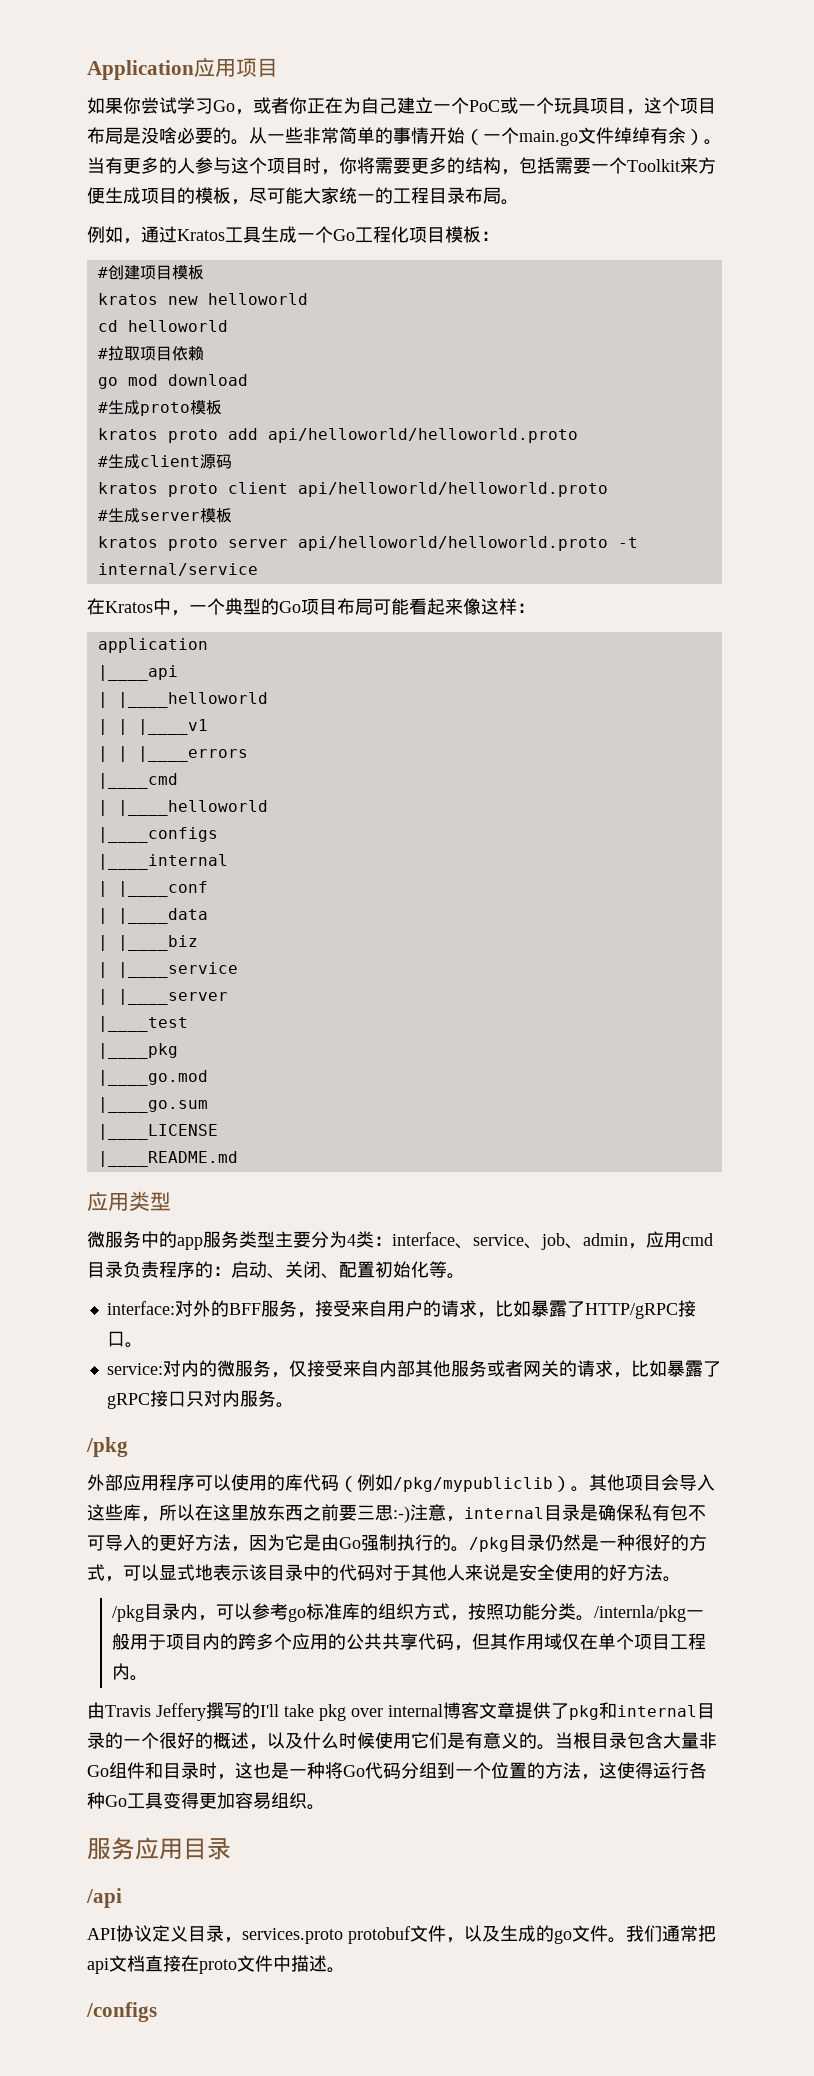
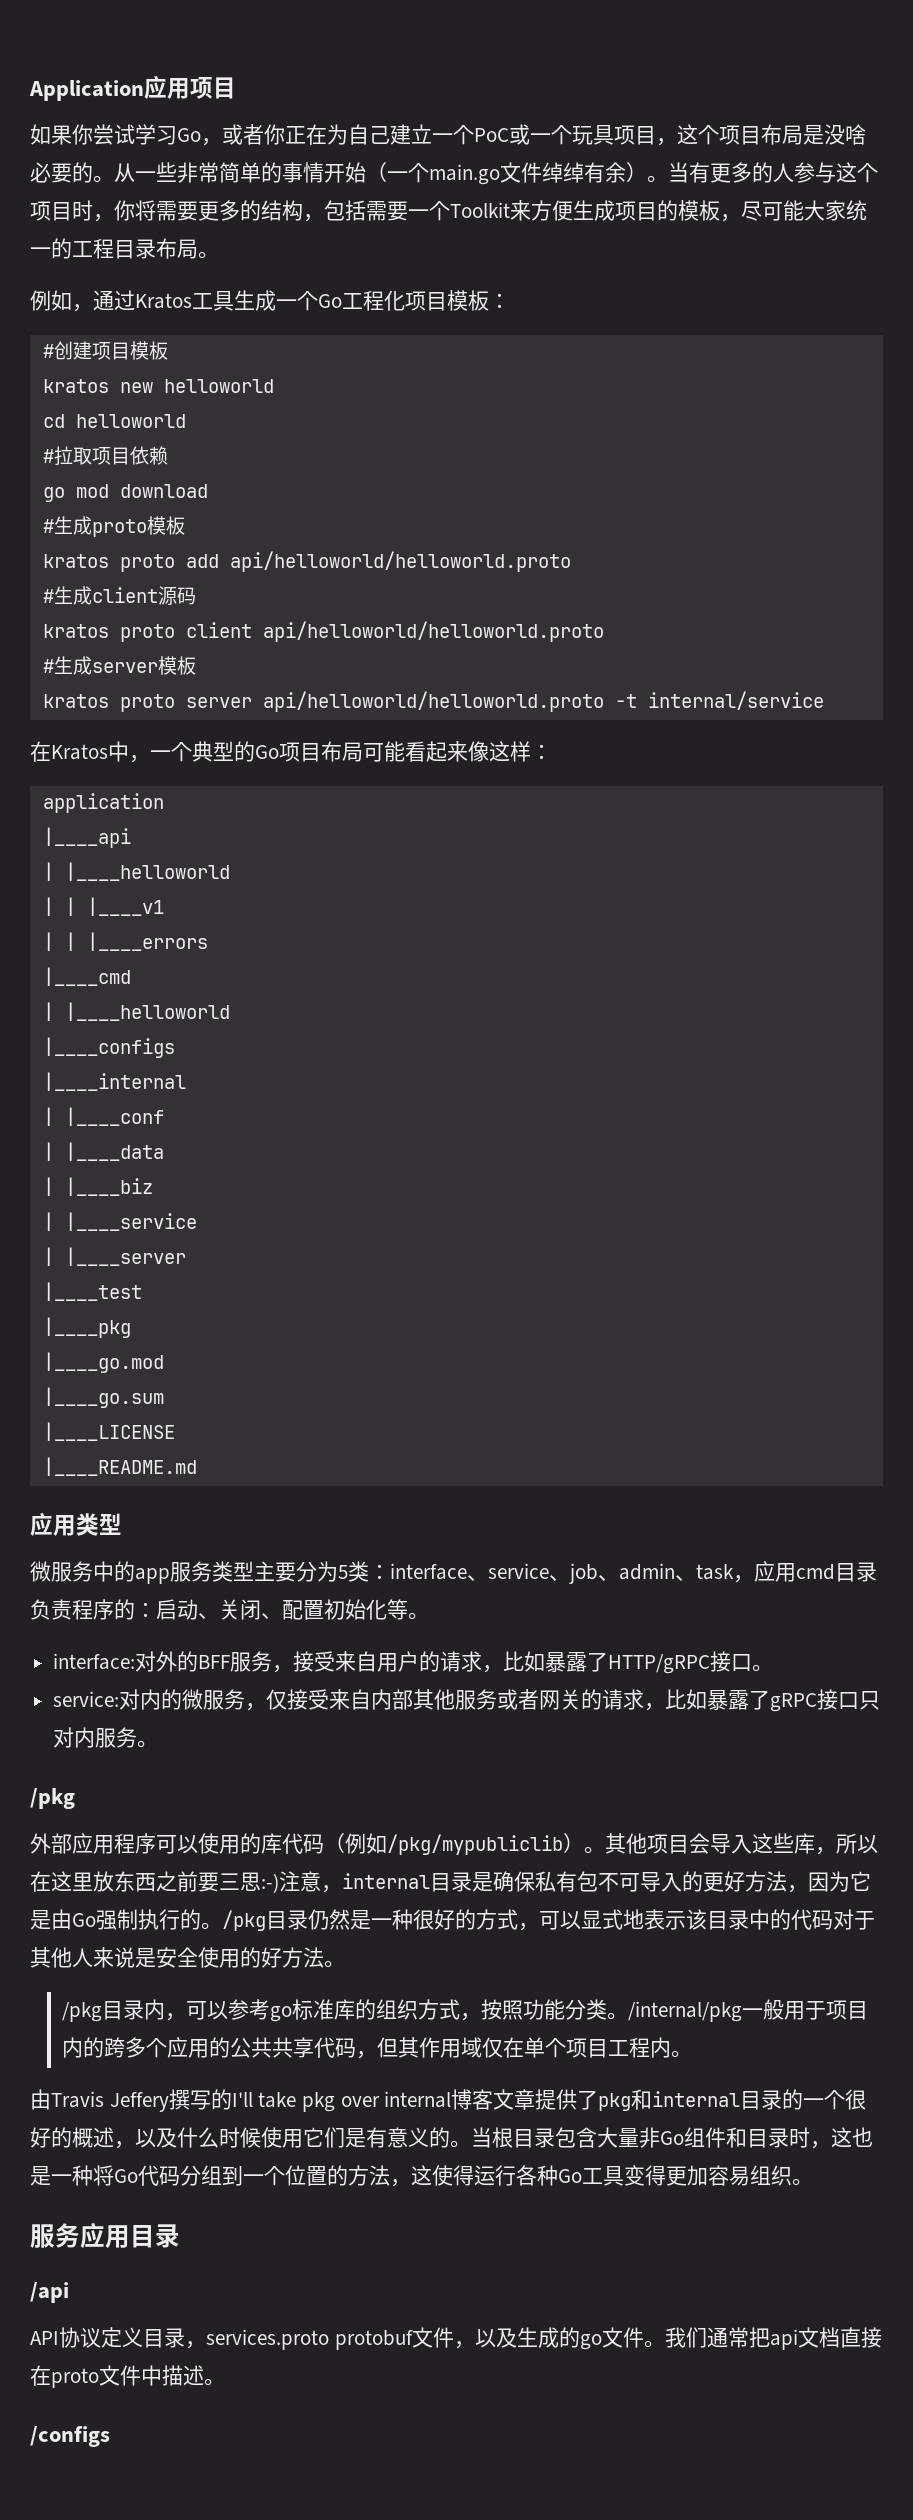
- 微服务中的app服务类型主要分为4类：interface、service、job、admin，应用cmd目录负责程序的：启动、关闭、配置初始化等。
+ 微服务中的app服务类型主要分为5类：interface、service、job、admin、task，应用cmd目录负责程序的：启动、关闭、配置初始化等。
- /internla/pkg一般用于项目内的跨多个应用的公共共享代码，但其作用域仅在单个项目工程内。
+ /internal/pkg一般用于项目内的跨多个应用的公共共享代码，但其作用域仅在单个项目工程内。

